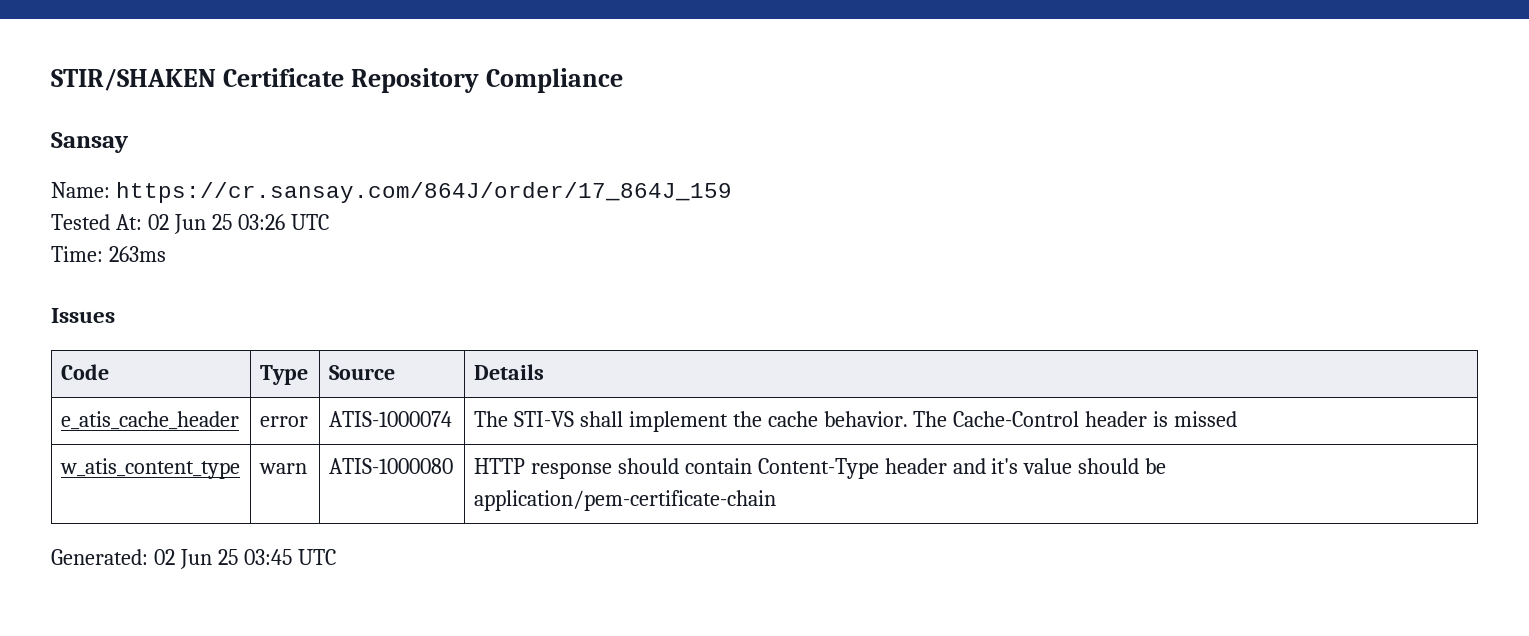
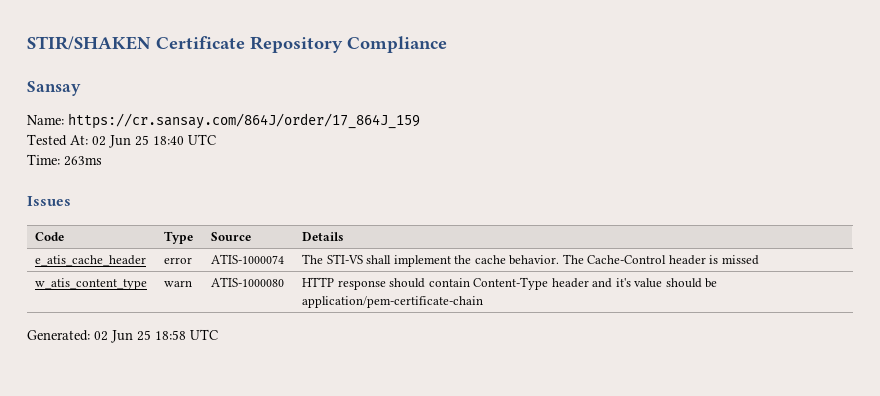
- Tested At: 02 Jun 25 03:26 UTC
+ Tested At: 02 Jun 25 18:40 UTC
- Generated: 02 Jun 25 03:45 UTC
+ Generated: 02 Jun 25 18:58 UTC

